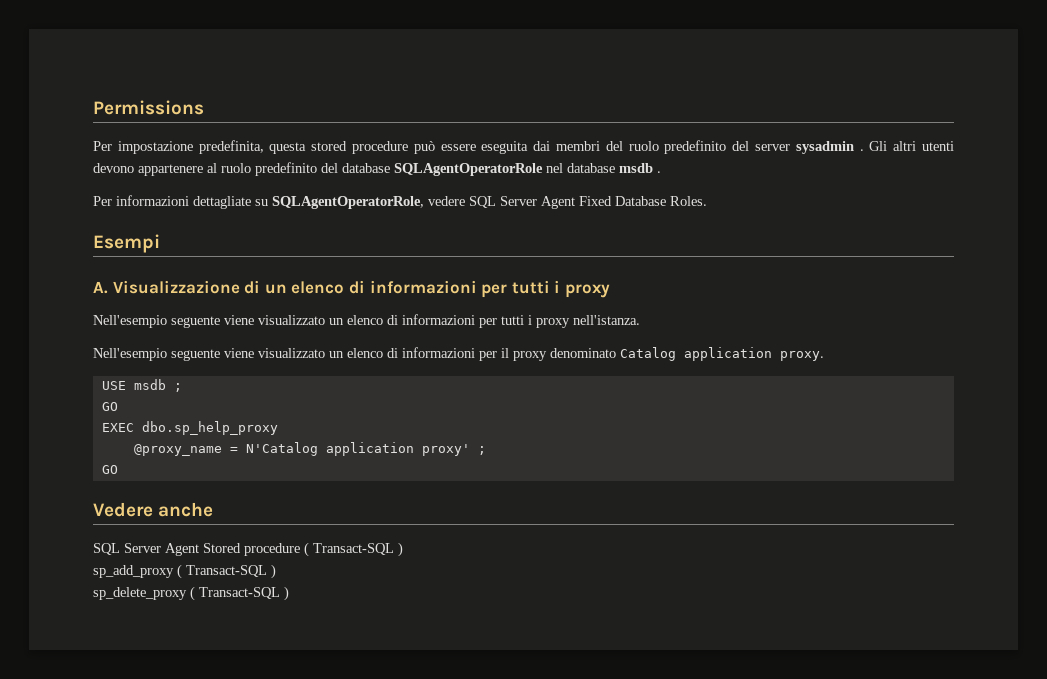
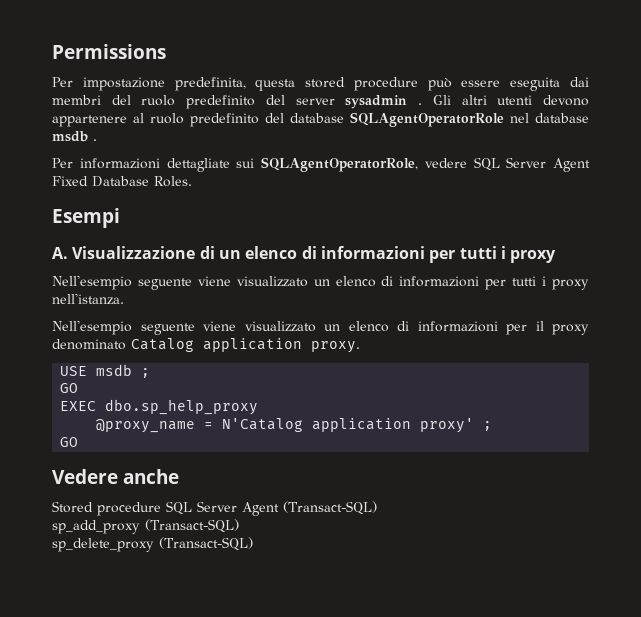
- Per informazioni dettagliate su SQLAgentOperatorRole, vedere SQL Server Agent Fixed Database Roles.
+ Per informazioni dettagliate sui SQLAgentOperatorRole, vedere SQL Server Agent Fixed Database Roles.
- SQL Server Agent Stored procedure ( Transact-SQL )
- sp_add_proxy ( Transact-SQL )
- sp_delete_proxy ( Transact-SQL )
+ Stored procedure SQL Server Agent (Transact-SQL)
+ sp_add_proxy (Transact-SQL)
+ sp_delete_proxy (Transact-SQL)

